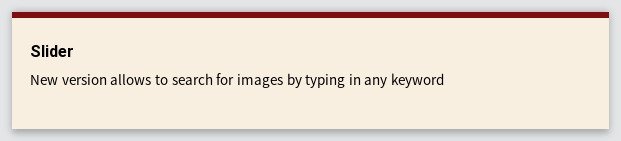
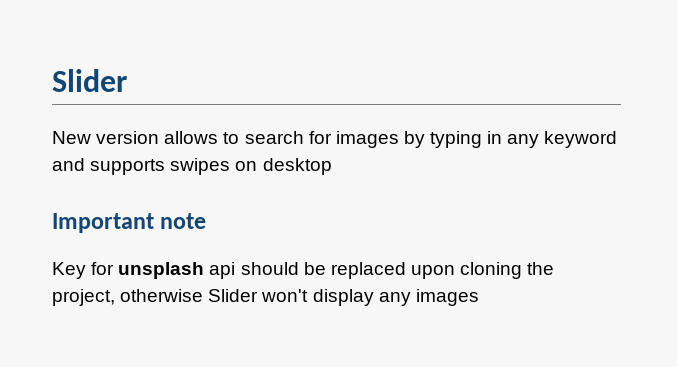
- New version allows to search for images by typing in any keyword
+ New version allows to search for images by typing in any keyword and supports swipes on desktop
+ Important note
+ Key for unsplash api should be replaced upon cloning the project, otherwise Slider won't display any images

